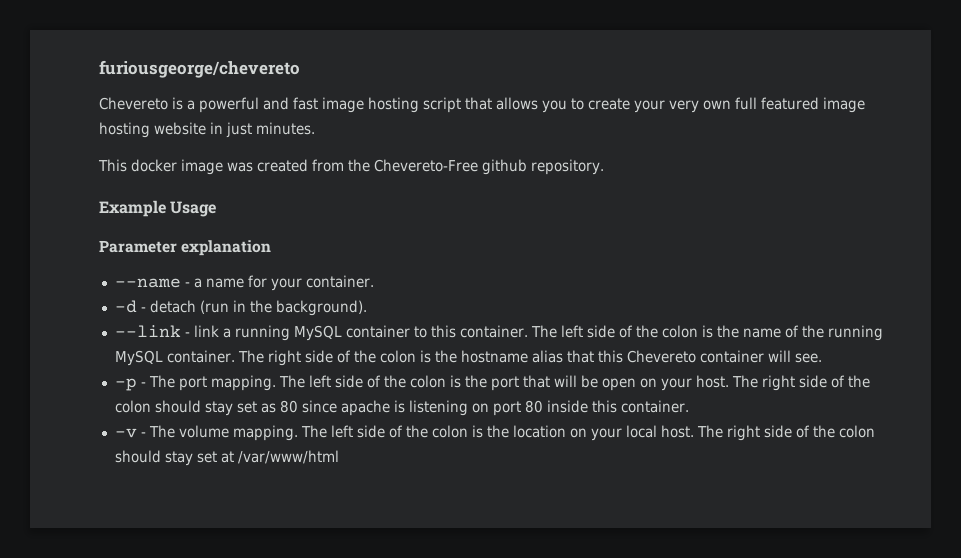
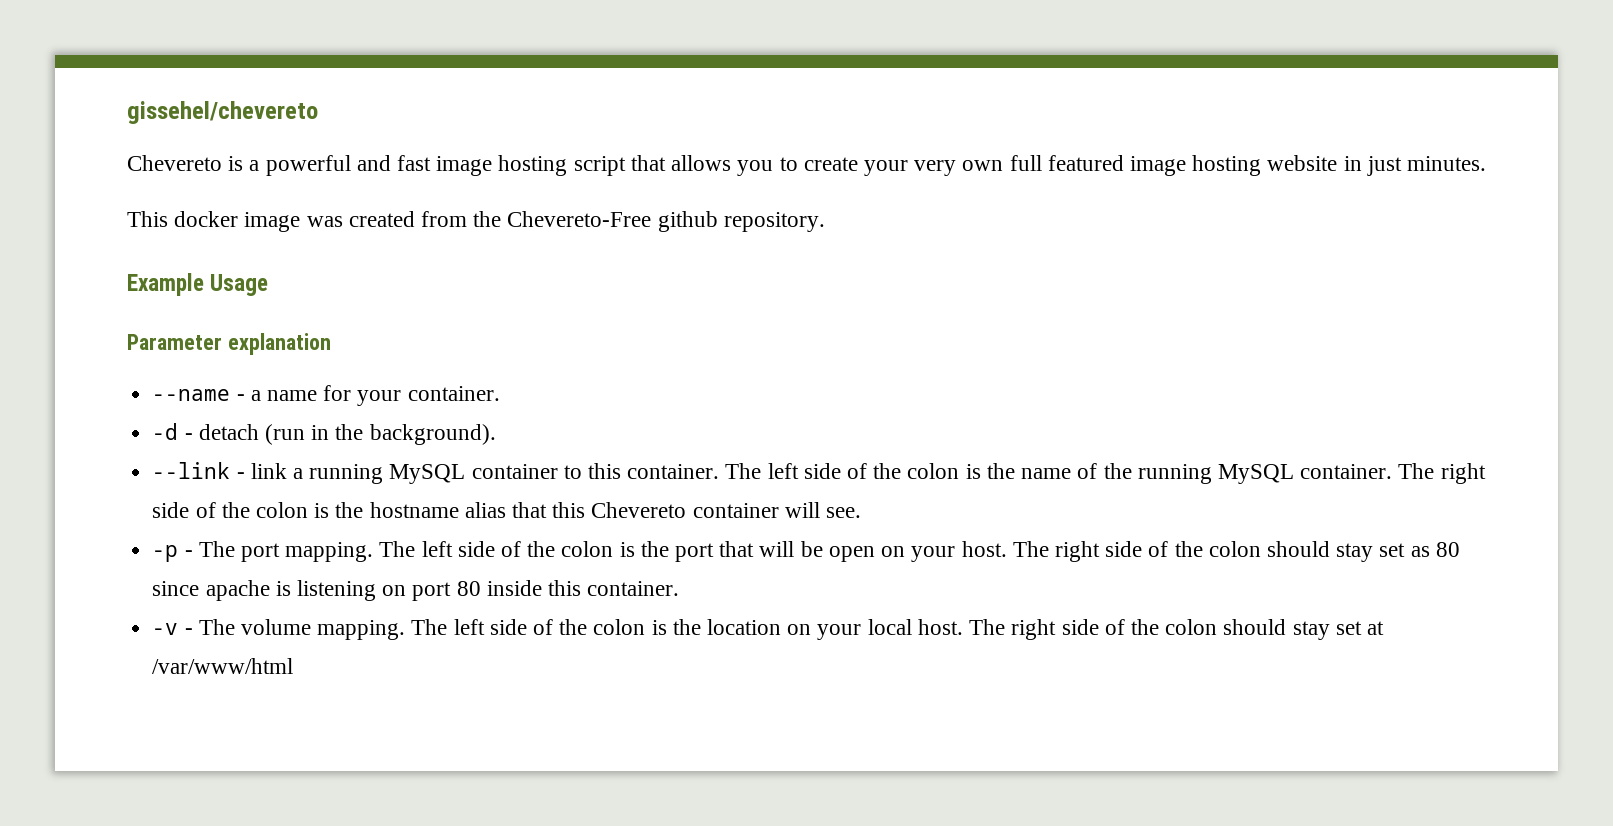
- furiousgeorge/chevereto
+ gissehel/chevereto

